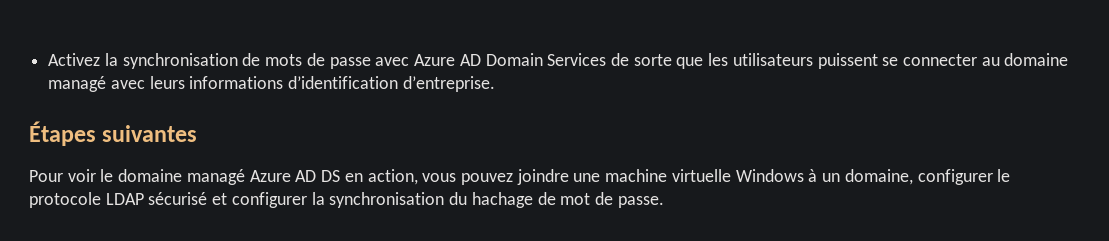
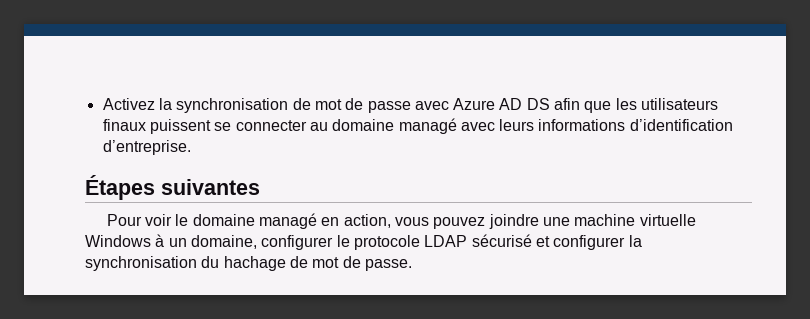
- Activez la synchronisation de mots de passe avec Azure AD Domain Services de sorte que les utilisateurs puissent se connecter au domaine managé avec leurs informations d’identification d’entreprise.
+ Activez la synchronisation de mot de passe avec Azure AD DS afin que les utilisateurs finaux puissent se connecter au domaine managé avec leurs informations d’identification d’entreprise.
- Pour voir le domaine managé Azure AD DS en action, vous pouvez joindre une machine virtuelle Windows à un domaine, configurer le protocole LDAP sécurisé et configurer la synchronisation du hachage de mot de passe.
+ Pour voir le domaine managé en action, vous pouvez joindre une machine virtuelle Windows à un domaine, configurer le protocole LDAP sécurisé et configurer la synchronisation du hachage de mot de passe.

